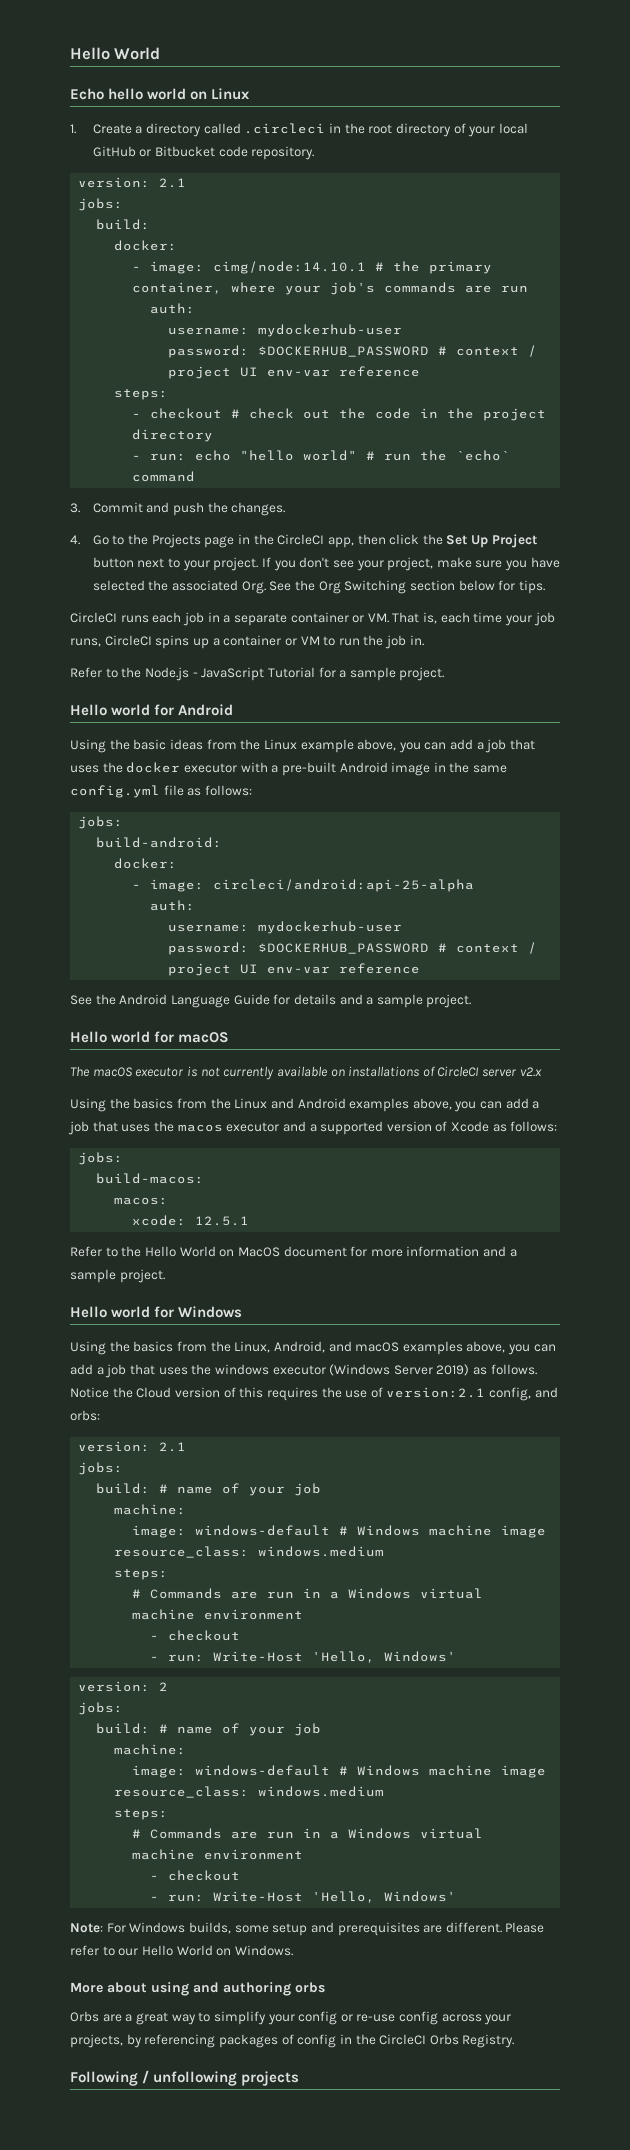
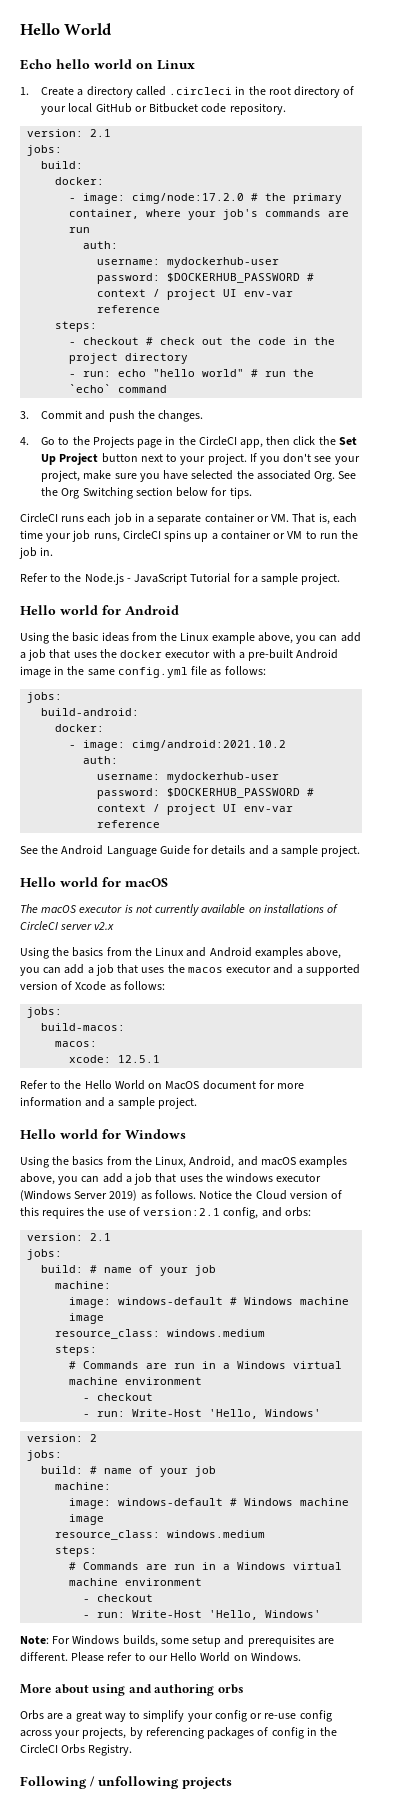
- - image: cimg/node:14.10.1 # the primary container, where your job's commands are run
+ - image: cimg/node:17.2.0 # the primary container, where your job's commands are run
- - image: circleci/android:api-25-alpha
+ - image: cimg/android:2021.10.2

